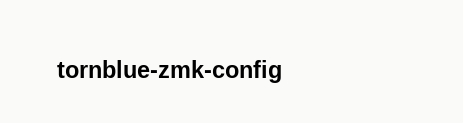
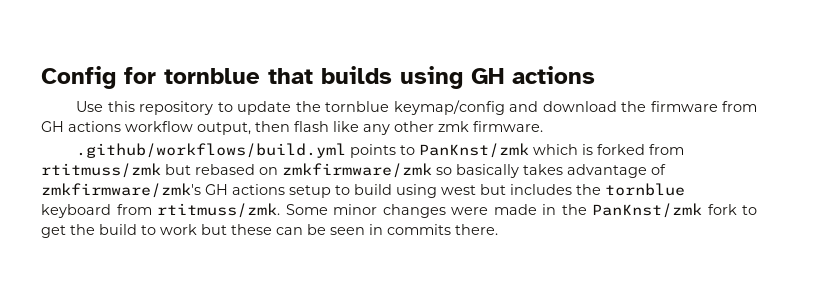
- tornblue-zmk-config
+ Config for tornblue that builds using GH actions
+ Use this repository to update the tornblue keymap/config and download the firmware from GH actions workflow output, then flash like any other zmk firmware.
+ .github/workflows/build.yml points to PanKnst/zmk which is forked from rtitmuss/zmk but rebased on zmkfirmware/zmk so basically takes advantage of zmkfirmware/zmk's GH actions setup to build using west but includes the tornblue keyboard from rtitmuss/zmk. Some minor changes were made in the PanKnst/zmk fork to get the build to work but these can be seen in commits there.

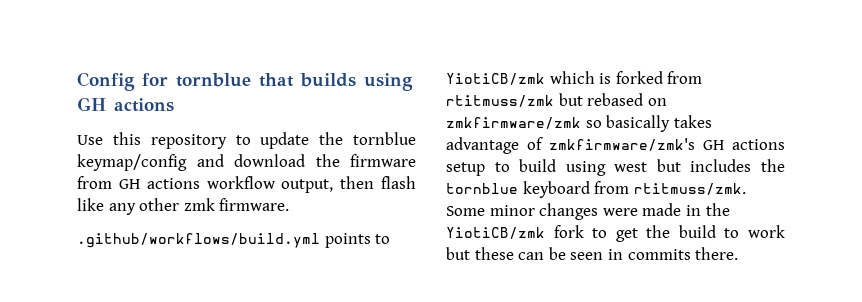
- .github/workflows/build.yml points to PanKnst/zmk which is forked from rtitmuss/zmk but rebased on zmkfirmware/zmk so basically takes advantage of zmkfirmware/zmk's GH actions setup to build using west but includes the tornblue keyboard from rtitmuss/zmk.
+ .github/workflows/build.yml points to YiotiCB/zmk which is forked from rtitmuss/zmk but rebased on zmkfirmware/zmk so basically takes advantage of zmkfirmware/zmk's GH actions setup to build using west but includes the tornblue keyboard from rtitmuss/zmk.
- Some minor changes were made in the PanKnst/zmk fork to get the build to work but these can be seen in commits there.
+ Some minor changes were made in the YiotiCB/zmk fork to get the build to work but these can be seen in commits there.

